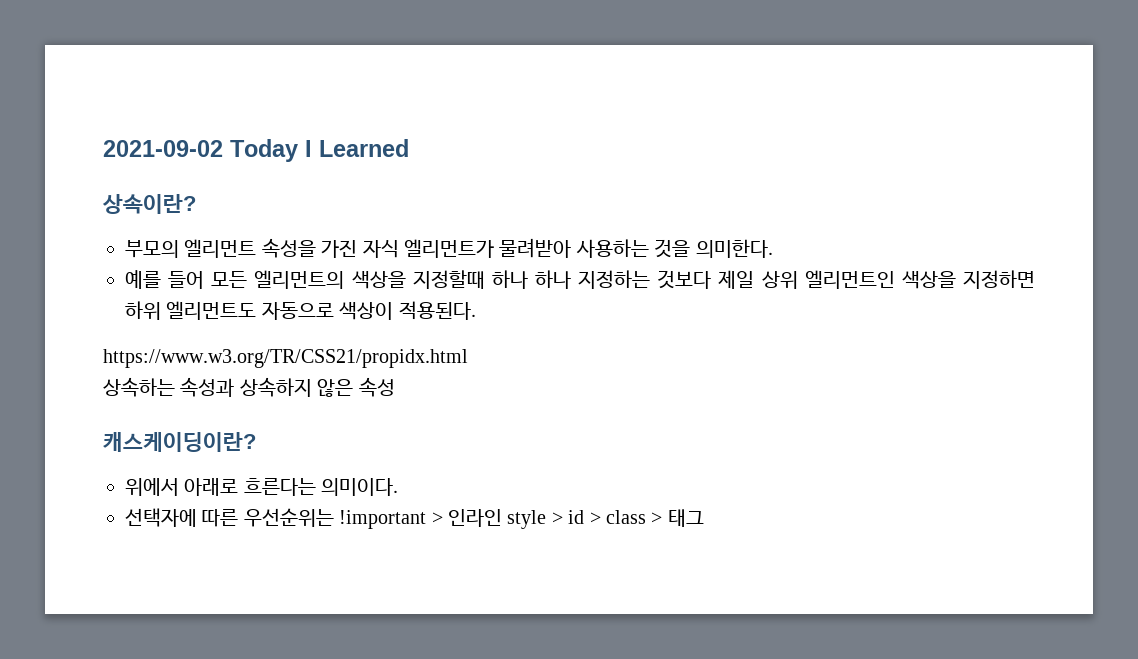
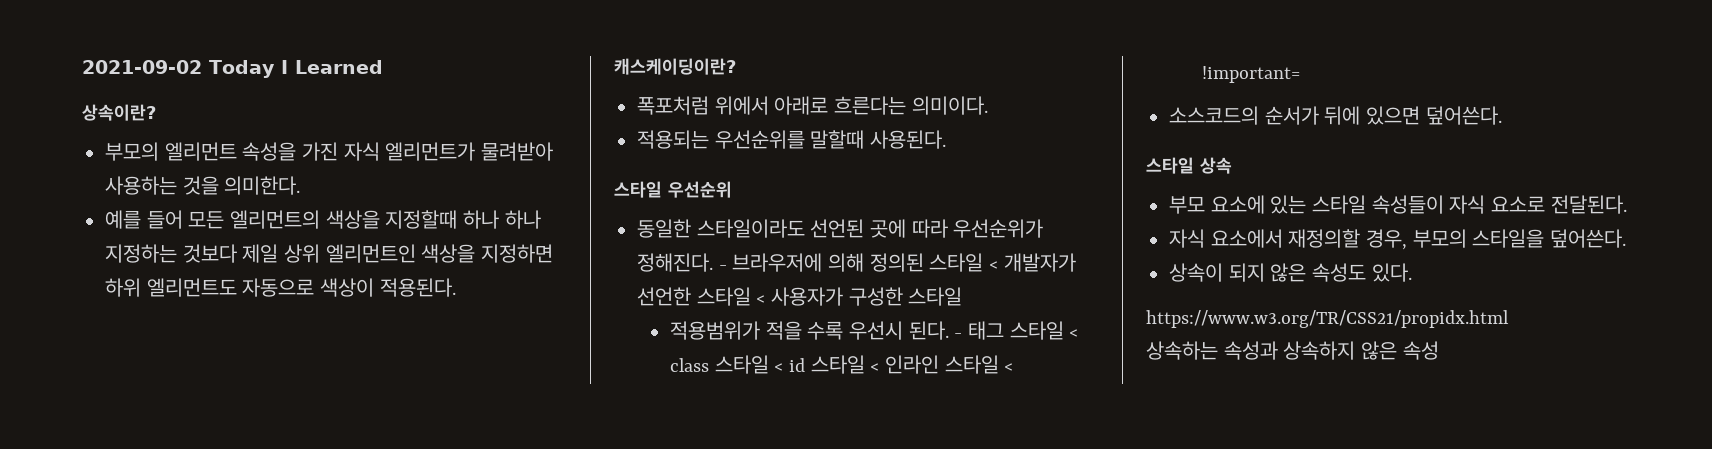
+ 캐스케이딩이란?
+ 폭포처럼 위에서 아래로 흐른다는 의미이다.
+ 적용되는 우선순위를 말할때 사용된다.
+ 스타일 우선순위
+ 동일한 스타일이라도 선언된 곳에 따라 우선순위가 정해진다. - 브라우저에 의해 정의된 스타일 < 개발자가 선언한 스타일 < 사용자가 구성한 스타일
+ 적용범위가 적을 수록 우선시 된다. - 태그 스타일 < class 스타일 < id 스타일 < 인라인 스타일 < !important=
+ 소스코드의 순서가 뒤에 있으면 덮어쓴다.
+ 스타일 상속
+ 부모 요소에 있는 스타일 속성들이 자식 요소로 전달된다.
+ 자식 요소에서 재정의할 경우, 부모의 스타일을 덮어쓴다.
+ 상속이 되지 않은 속성도 있다.
- 캐스케이딩이란?
- 위에서 아래로 흐른다는 의미이다.
- 선택자에 따른 우선순위는 !important > 인라인 style > id > class > 태그

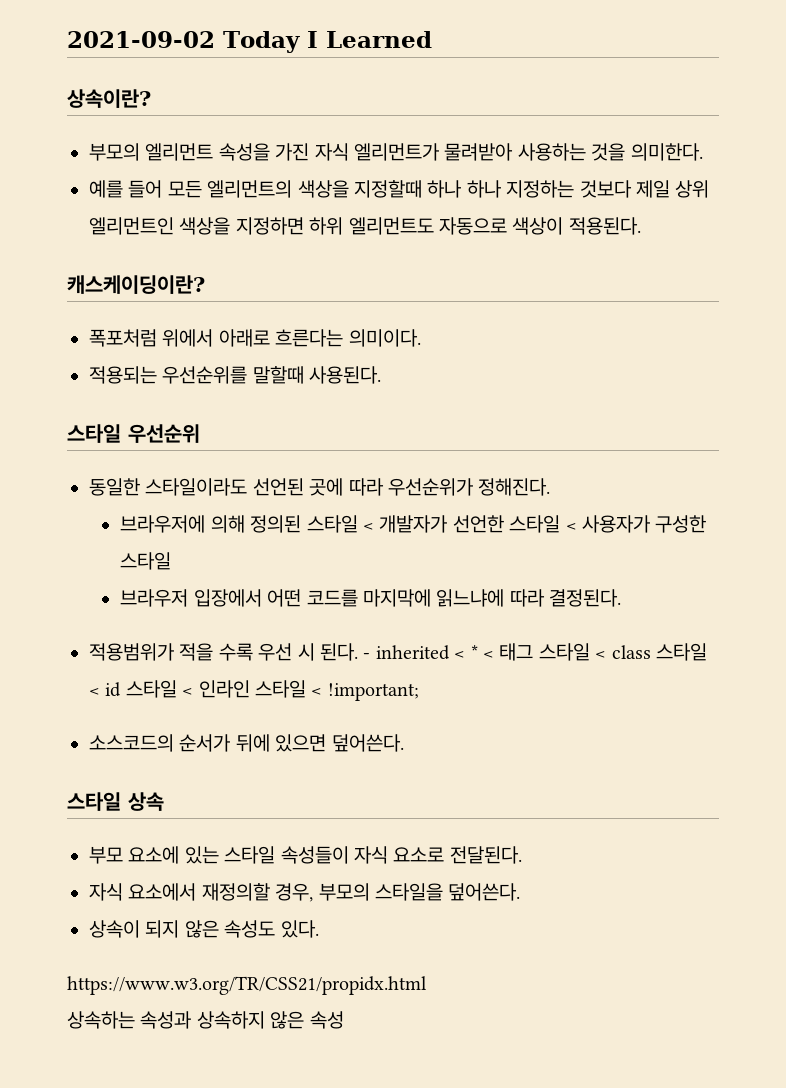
- 동일한 스타일이라도 선언된 곳에 따라 우선순위가 정해진다. - 브라우저에 의해 정의된 스타일 < 개발자가 선언한 스타일 < 사용자가 구성한 스타일
+ 동일한 스타일이라도 선언된 곳에 따라 우선순위가 정해진다.
+ 브라우저에 의해 정의된 스타일 < 개발자가 선언한 스타일 < 사용자가 구성한 스타일
- 적용범위가 적을 수록 우선시 된다. - 태그 스타일 < class 스타일 < id 스타일 < 인라인 스타일 < !important=
+ 브라우저 입장에서 어떤 코드를 마지막에 읽느냐에 따라 결정된다.
+ 적용범위가 적을 수록 우선 시 된다. - inherited < * < 태그 스타일 < class 스타일 < id 스타일 < 인라인 스타일 < !important;

